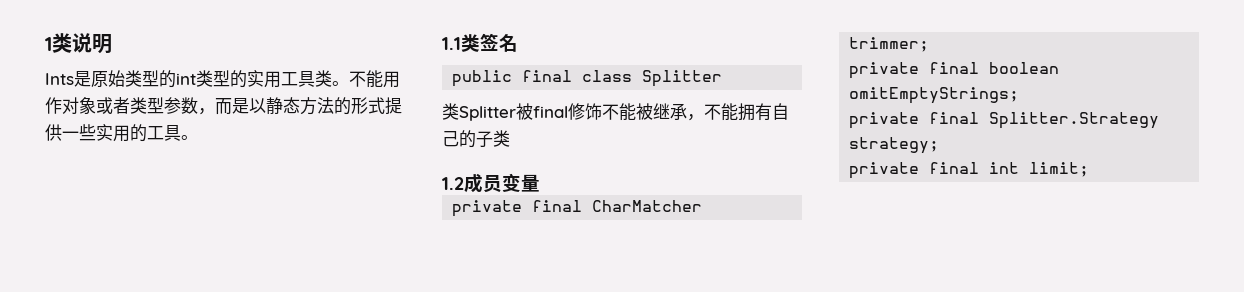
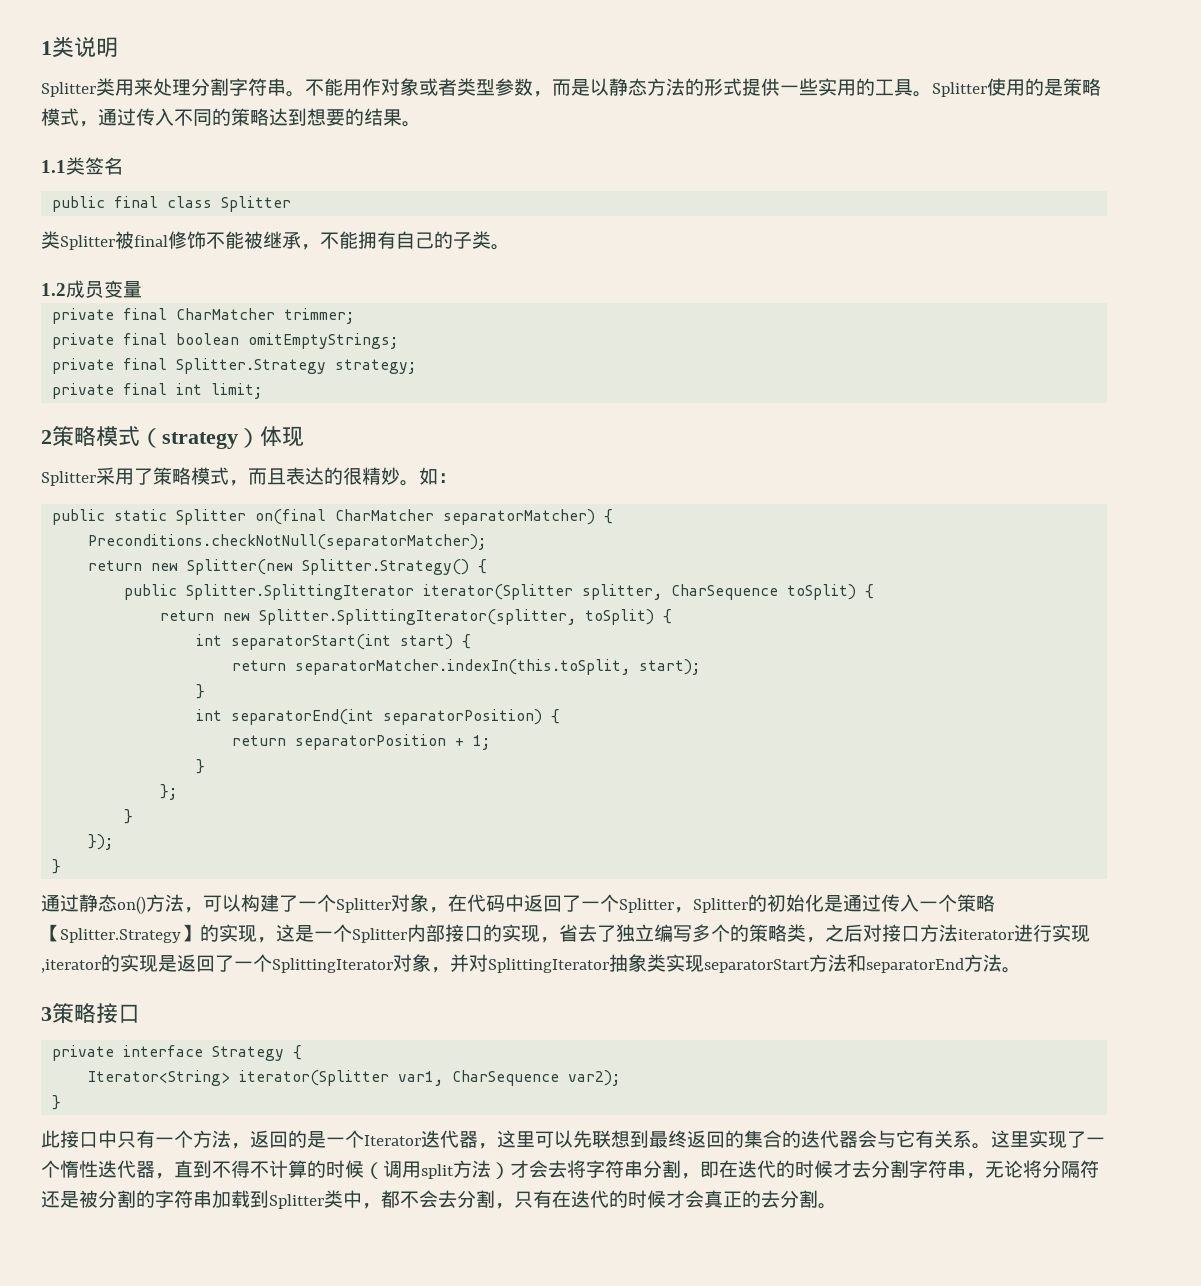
- Ints是原始类型的int类型的实用工具类。
+ Splitter类用来处理分割字符串。
+ Splitter使用的是策略模式，通过传入不同的策略达到想要的结果。
- 类Splitter被final修饰不能被继承，不能拥有自己的子类
+ 类Splitter被final修饰不能被继承，不能拥有自己的子类。
+ 2策略模式（strategy）体现
+ Splitter采用了策略模式，而且表达的很精妙。如：
+ public static Splitter on(final CharMatcher separatorMatcher) {
+ Preconditions.checkNotNull(separatorMatcher);
+ return new Splitter(new Splitter.Strategy() {
+ public Splitter.SplittingIterator iterator(Splitter splitter, CharSequence toSplit) {
+ return new Splitter.SplittingIterator(splitter, toSplit) {
+ int separatorStart(int start) {
+ return separatorMatcher.indexIn(this.toSplit, start);
+ }
+ int separatorEnd(int separatorPosition) {
+ return separatorPosition + 1;
+ }
+ };
+ }
+ });
+ }
+ 通过静态on()方法，可以构建了一个Splitter对象，在代码中返回了一个Splitter，Splitter的初始化是通过传入一个策略【Splitter.Strategy】的实现，这是一个Splitter内部接口的实现，省去了独立编写多个的策略类，之后对接口方法iterator进行实现,iterator的实现是返回了一个SplittingIterator对象，并对SplittingIterator抽象类实现separatorStart方法和separatorEnd方法。
+ 3策略接口
+ private interface Strategy {
+ Iterator<String> iterator(Splitter var1, CharSequence var2);
+ }
+ 此接口中只有一个方法，返回的是一个Iterator迭代器，这里可以先联想到最终返回的集合的迭代器会与它有关系。这里实现了一个惰性迭代器，直到不得不计算的时候（调用split方法）才会去将字符串分割，即在迭代的时候才去分割字符串，无论将分隔符还是被分割的字符串加载到Splitter类中，都不会去分割，只有在迭代的时候才会真正的去分割。

